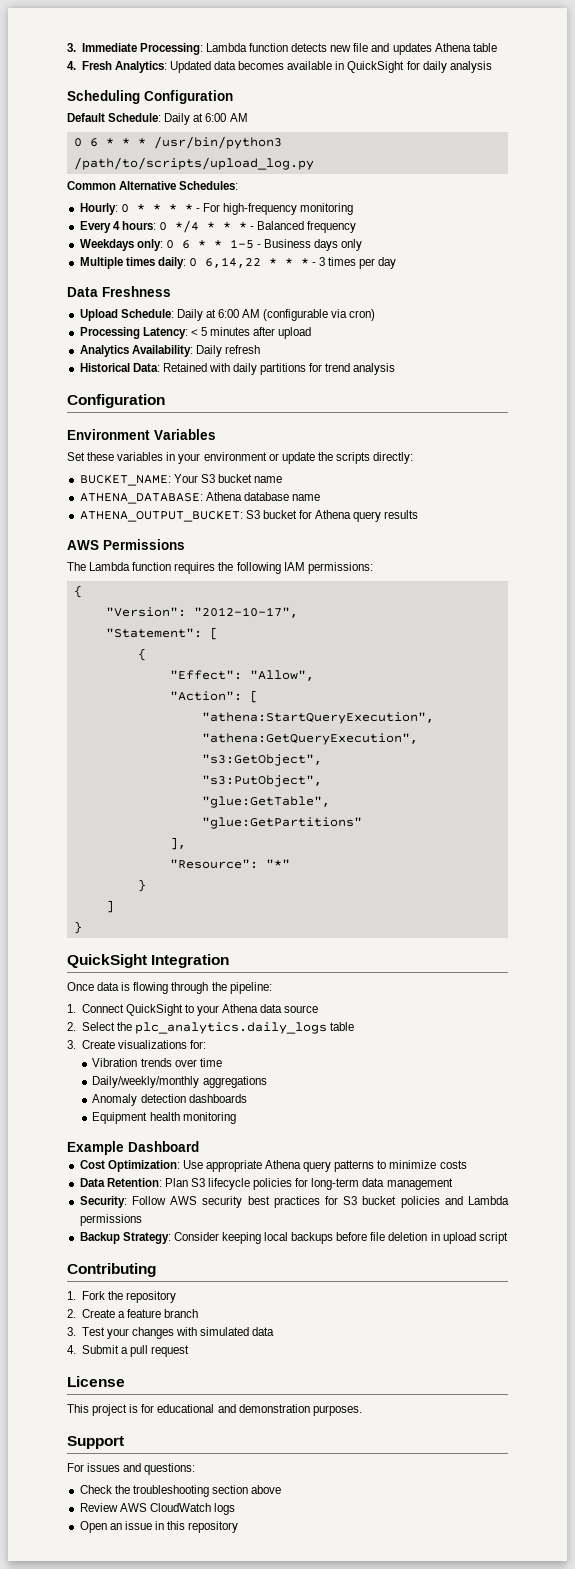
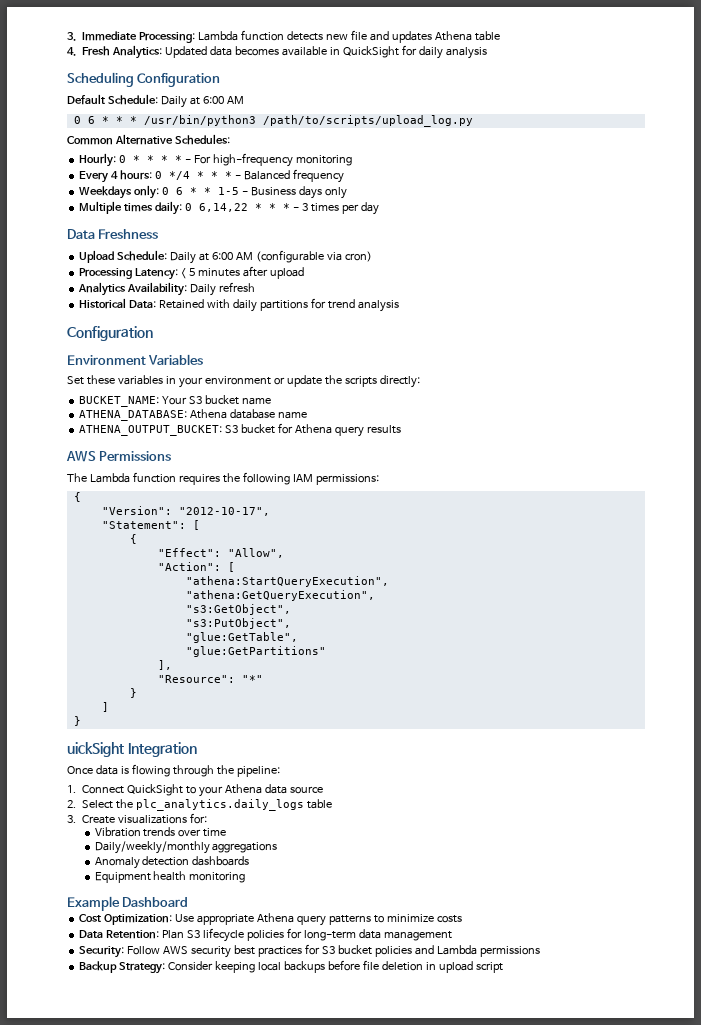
- QuickSight Integration
+ uickSight Integration
- Contributing
- 1. Fork the repository
- 2. Create a feature branch
- 3. Test your changes with simulated data
- 4. Submit a pull request
- License
- This project is for educational and demonstration purposes.
- Support
- For issues and questions:
- Check the troubleshooting section above
- Review AWS CloudWatch logs
- Open an issue in this repository

